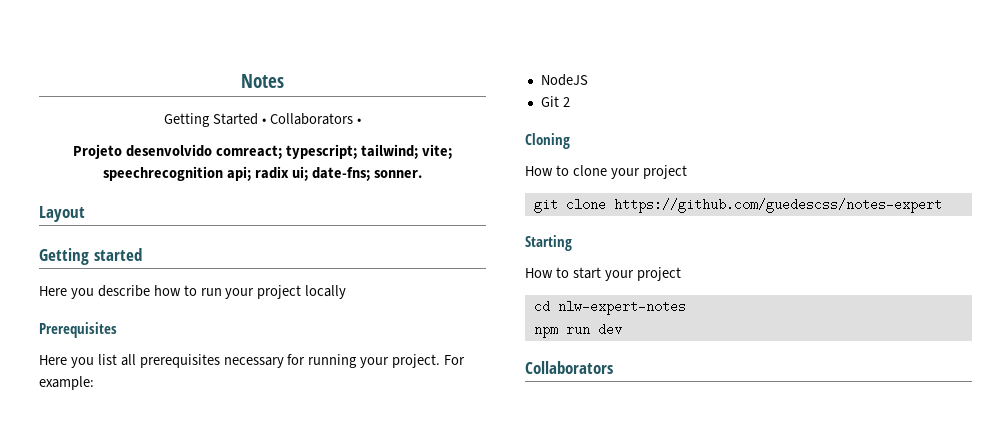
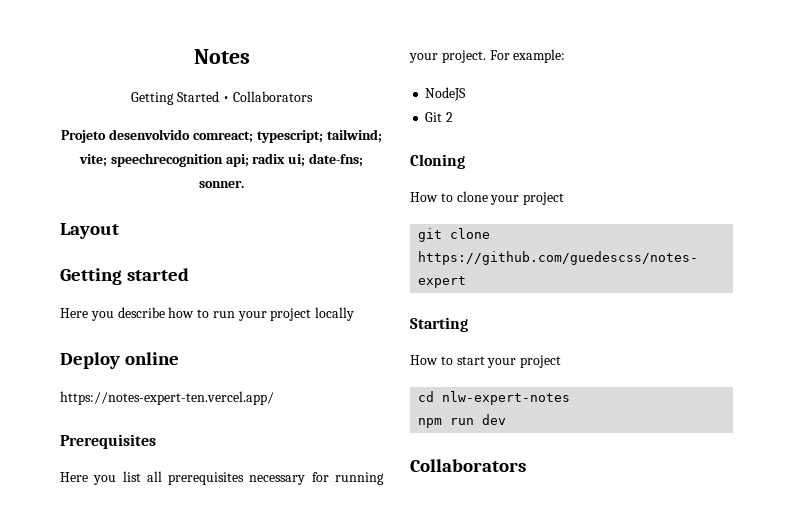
- Getting Started • Collaborators •
+ Getting Started • Collaborators
+ Deploy online
+ https://notes-expert-ten.vercel.app/

